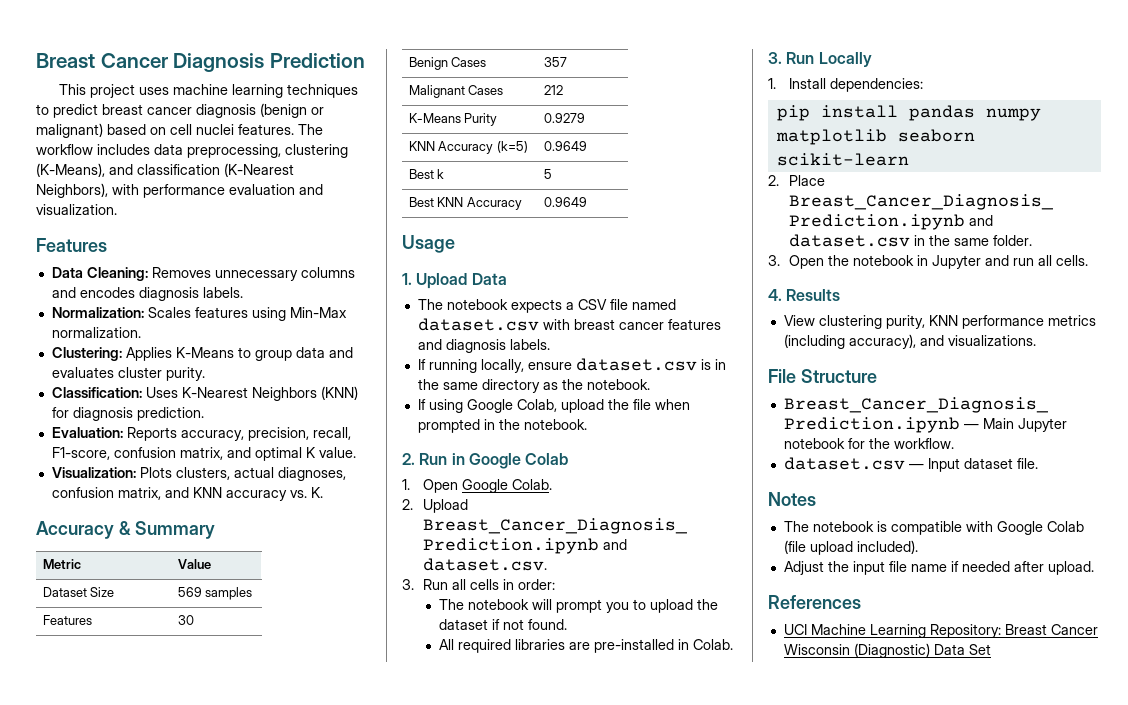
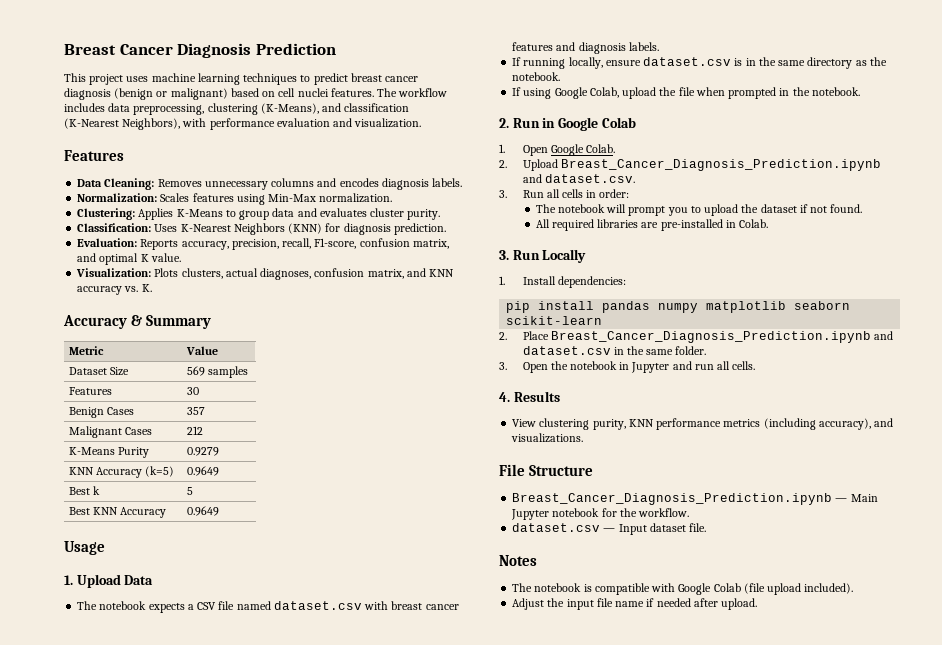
- References
- UCI Machine Learning Repository: Breast Cancer Wisconsin (Diagnostic) Data Set

